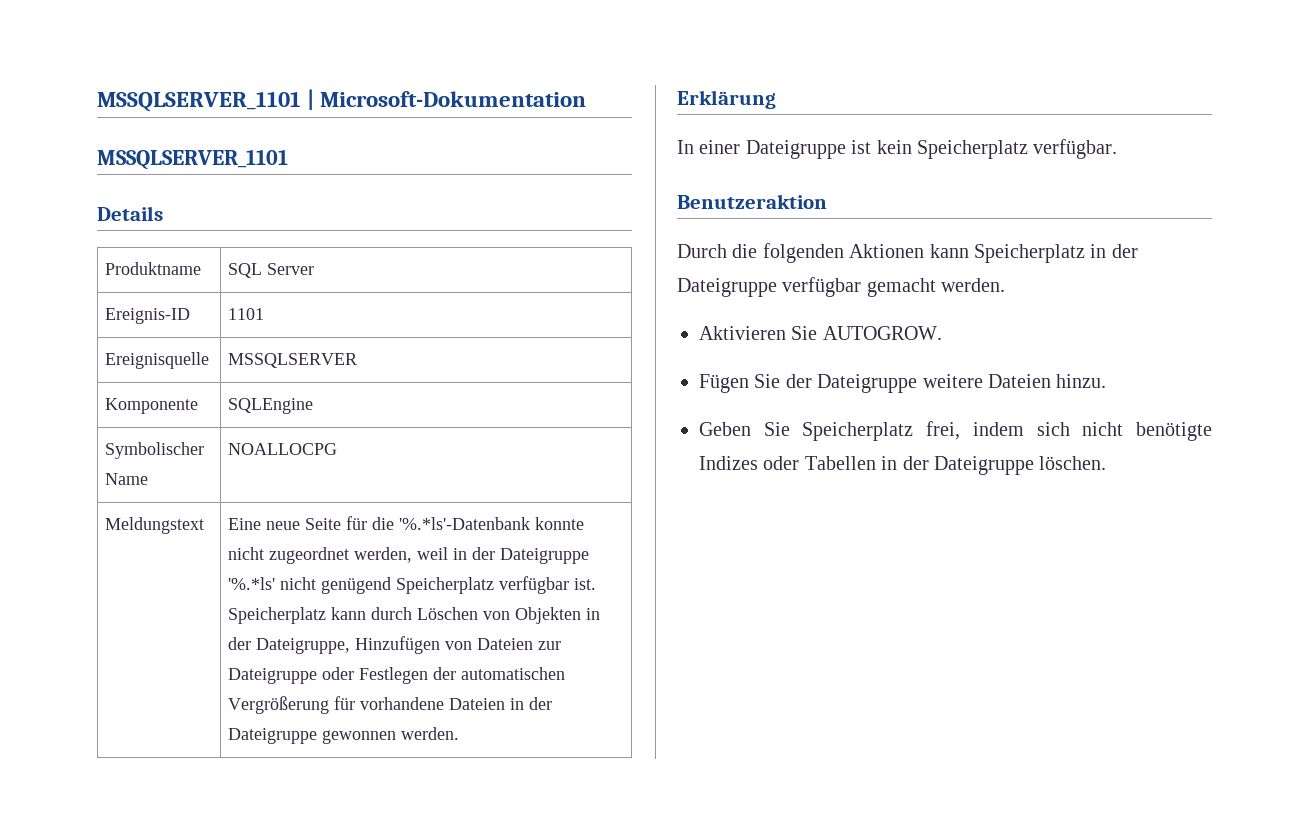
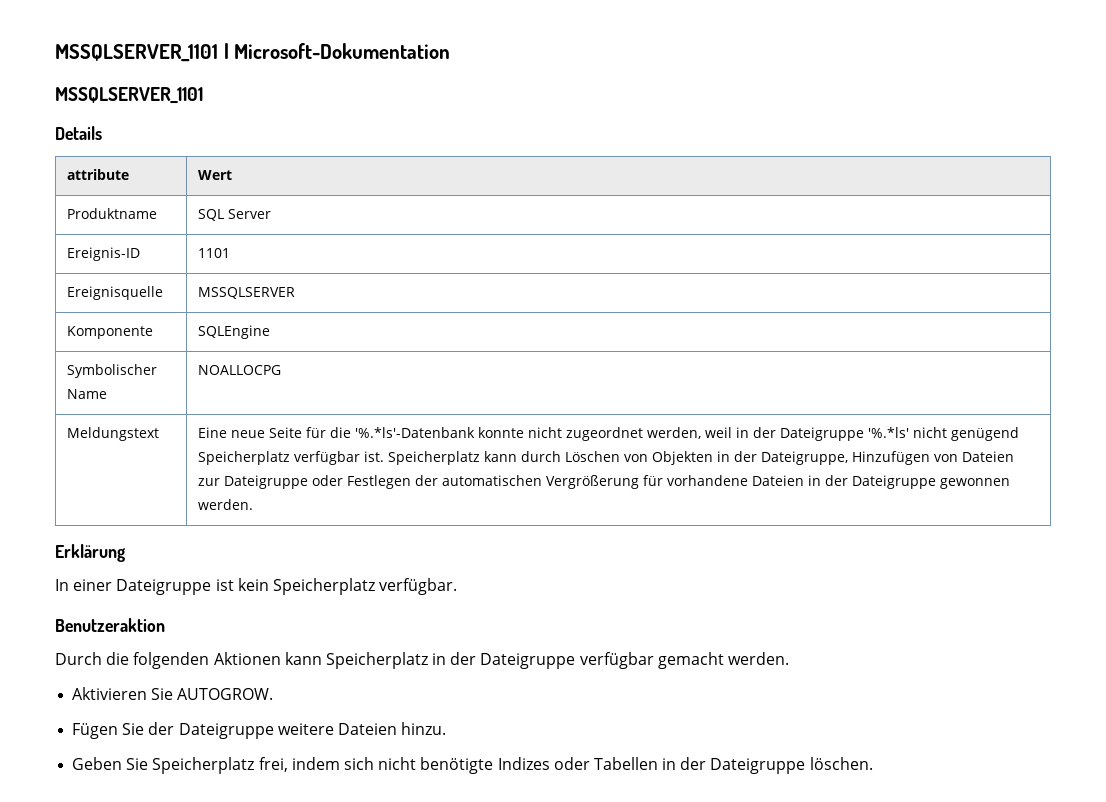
+ attribute | Wert

